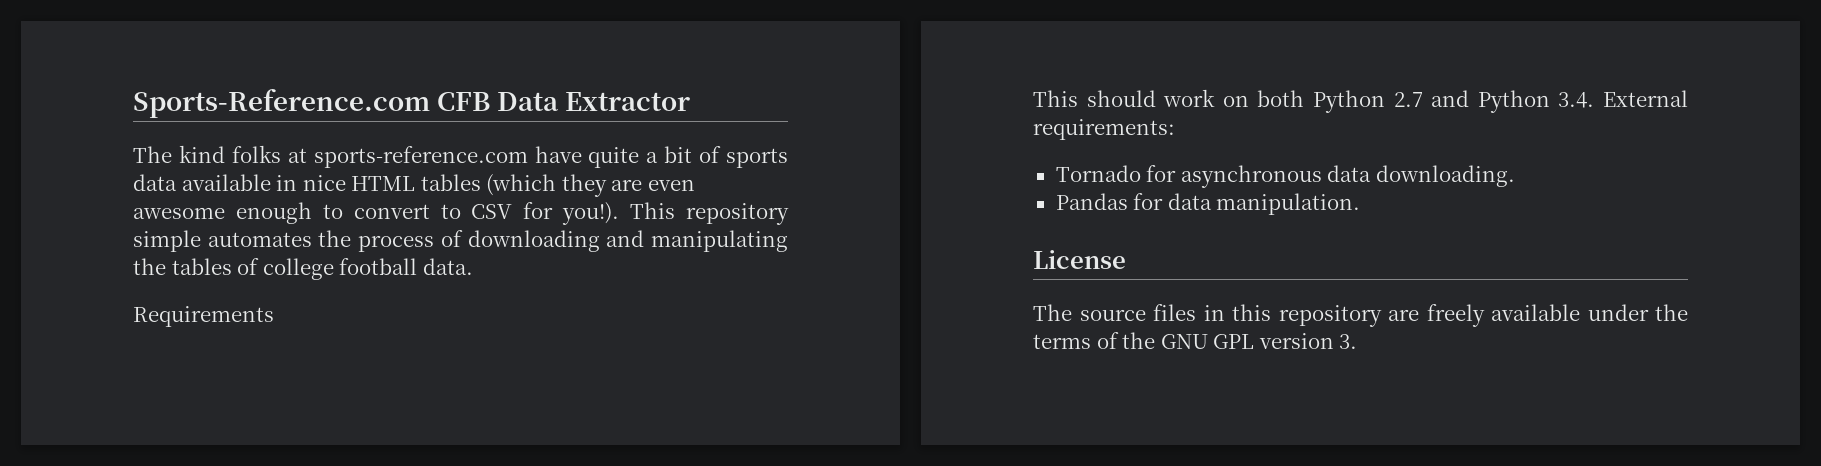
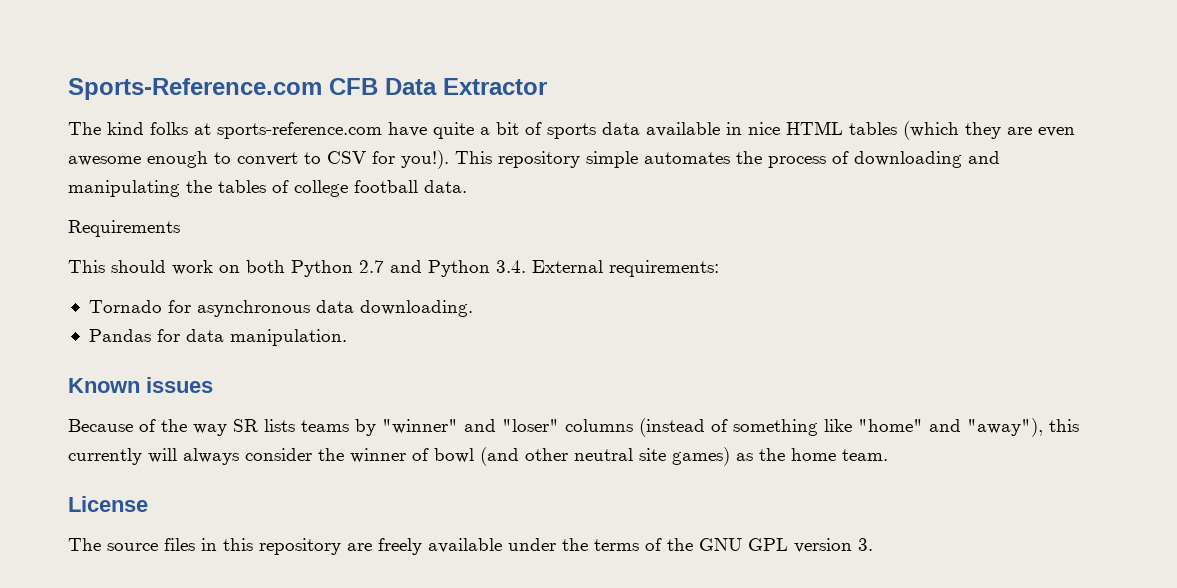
+ Known issues
+ Because of the way SR lists teams by "winner" and "loser" columns (instead of something like "home" and "away"), this currently will always consider the winner of bowl (and other neutral site games) as the home team.

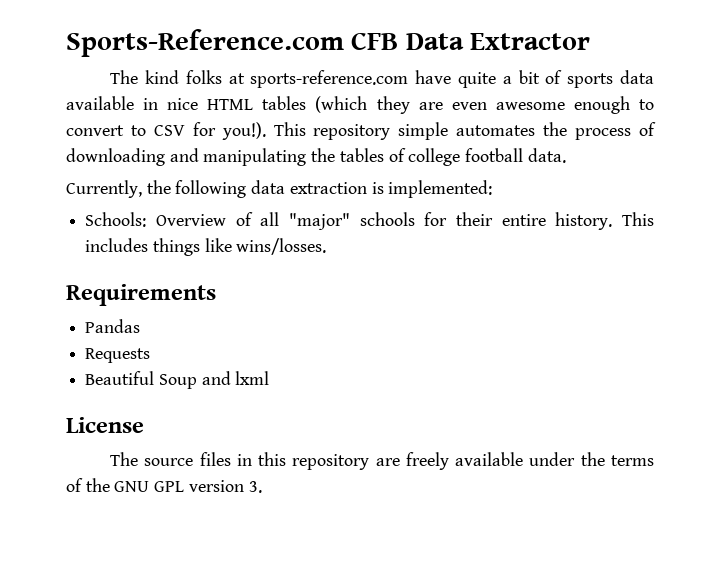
+ Currently, the following data extraction is implemented:
+ Schools: Overview of all "major" schools for their entire history. This includes things like wins/losses.
  Requirements
- This should work on both Python 2.7 and Python 3.4. External requirements:
- Tornado for asynchronous data downloading.
- Pandas for data manipulation.
- Known issues
- Because of the way SR lists teams by "winner" and "loser" columns (instead of something like "home" and "away"), this currently will always consider the winner of bowl (and other neutral site games) as the home team.
+ Pandas
+ Requests
+ Beautiful Soup and lxml

